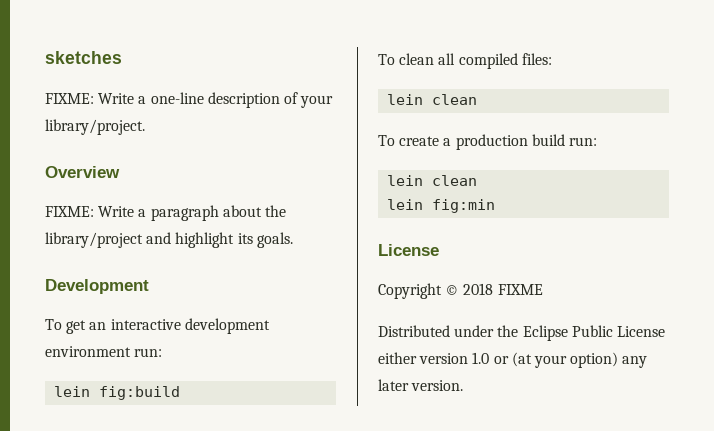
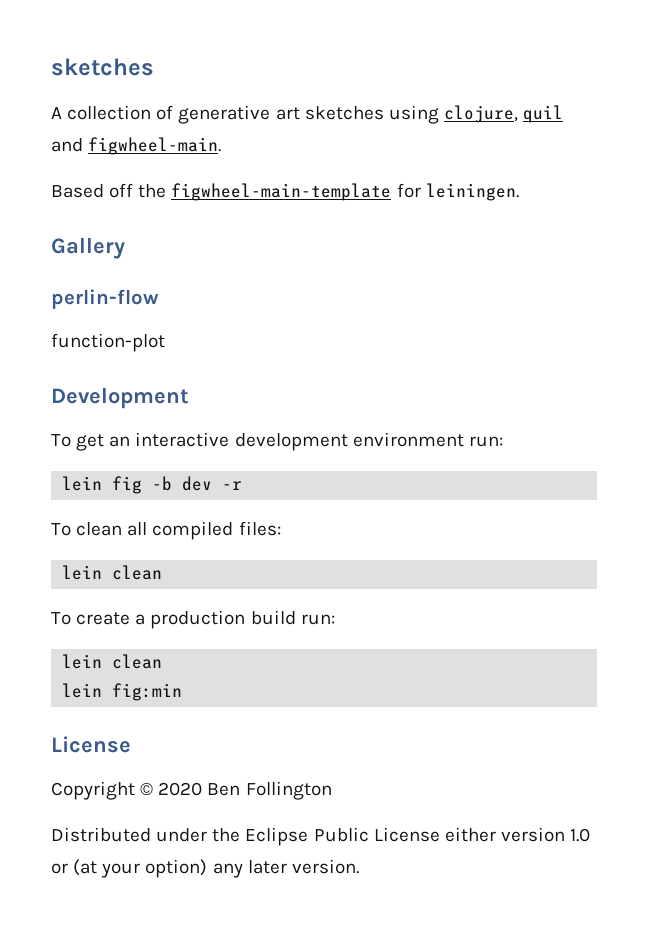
- FIXME: Write a one-line description of your library/project.
- Overview
- FIXME: Write a paragraph about the library/project and highlight its goals.
+ A collection of generative art sketches using clojure, quil and figwheel-main.
+ Based off the figwheel-main-template for leiningen.
+ Gallery
+ perlin-flow
+ function-plot
- lein fig:build
+ lein fig -b dev -r
- Copyright © 2018 FIXME
+ Copyright © 2020 Ben Follington

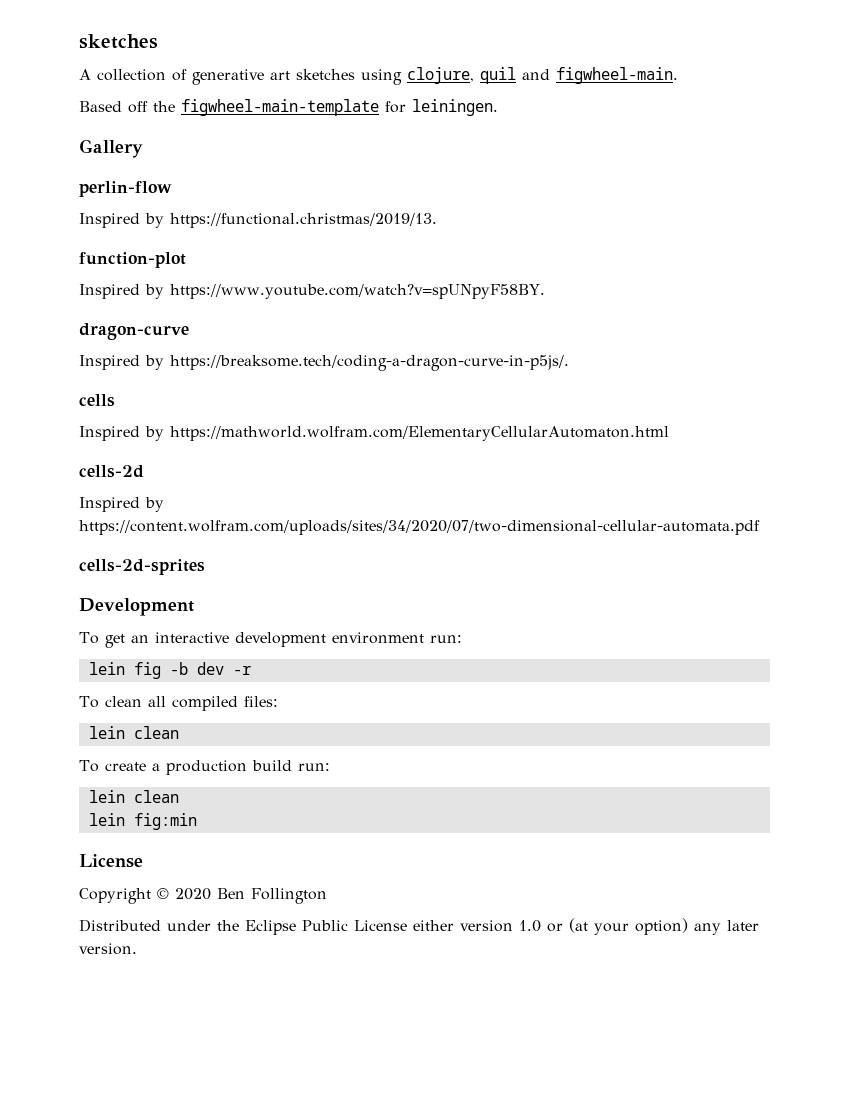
+ Inspired by https://functional.christmas/2019/13.
  function-plot
+ Inspired by https://www.youtube.com/watch?v=spUNpyF58BY.
+ dragon-curve
+ Inspired by https://breaksome.tech/coding-a-dragon-curve-in-p5js/.
+ cells
+ Inspired by https://mathworld.wolfram.com/ElementaryCellularAutomaton.html
+ cells-2d
+ Inspired by https://content.wolfram.com/uploads/sites/34/2020/07/two-dimensional-cellular-automata.pdf
+ cells-2d-sprites

